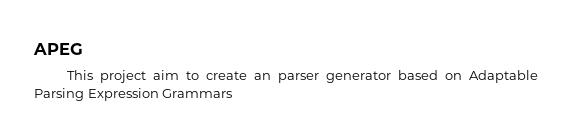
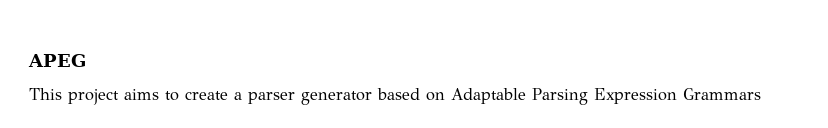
- This project aim to create an parser generator based on Adaptable Parsing Expression Grammars
+ This project aims to create a parser generator based on Adaptable Parsing Expression Grammars

